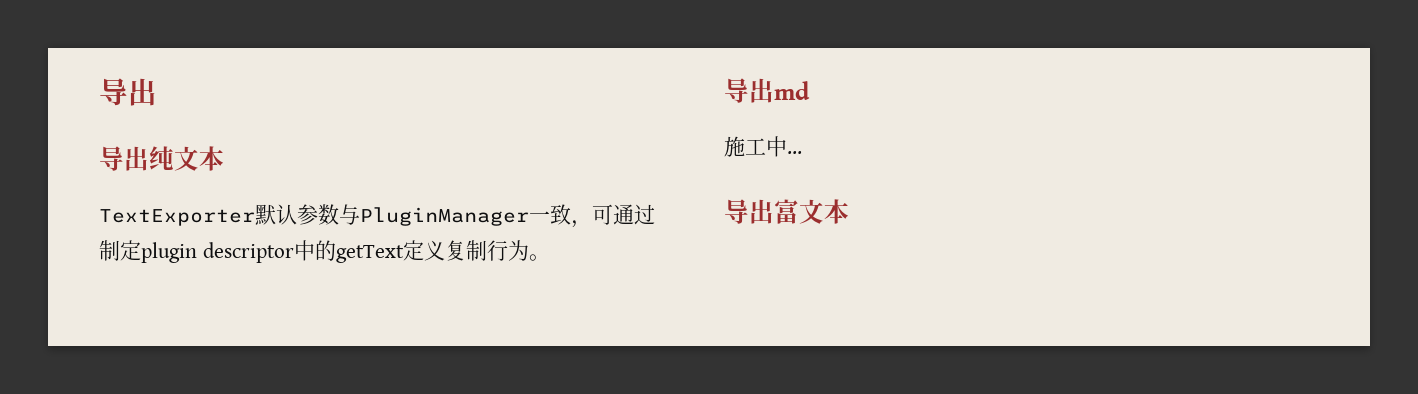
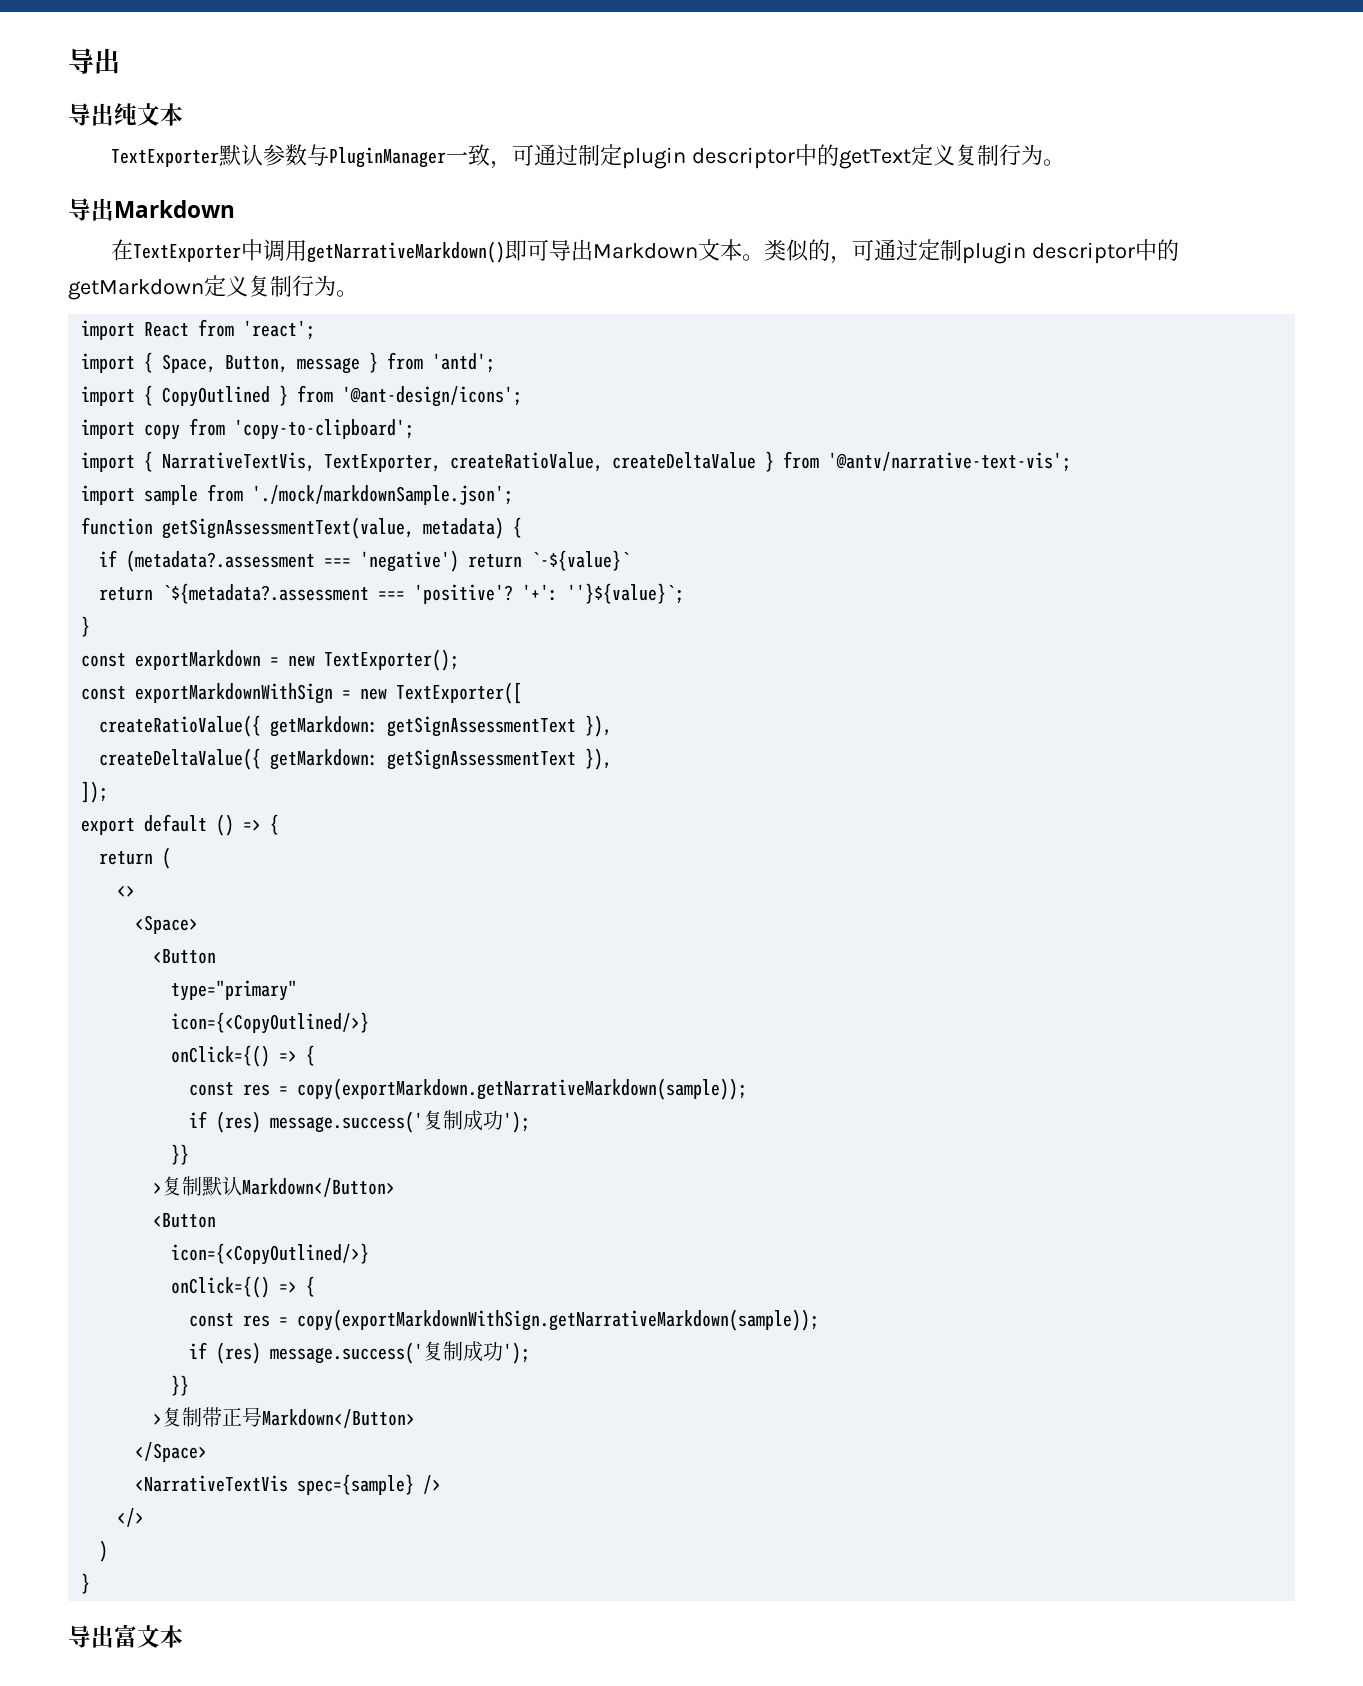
  TextExporter默认参数与PluginManager一致，可通过制定plugin descriptor中的getText定义复制行为。
- 导出md
- 施工中...
+ 导出Markdown
+ 在TextExporter中调用getNarrativeMarkdown()即可导出Markdown文本。类似的，可通过定制plugin descriptor中的getMarkdown定义复制行为。
+ import React from 'react';
+ import { Space, Button, message } from 'antd';
+ import { CopyOutlined } from '@ant-design/icons';
+ import copy from 'copy-to-clipboard';
+ import { NarrativeTextVis, TextExporter, createRatioValue, createDeltaValue } from '@antv/narrative-text-vis';
+ import sample from './mock/markdownSample.json';
+ function getSignAssessmentText(value, metadata) {
+ if (metadata?.assessment === 'negative') return `-${value}`
+ return `${metadata?.assessment === 'positive'? '+': ''}${value}`;
+ }
+ const exportMarkdown = new TextExporter();
+ const exportMarkdownWithSign = new TextExporter([
+ createRatioValue({ getMarkdown: getSignAssessmentText }),
+ createDeltaValue({ getMarkdown: getSignAssessmentText }),
+ ]);
+ export default () => {
+ return (
+ <>
+ <Space>
+ <Button
+ type="primary"
+ icon={<CopyOutlined/>}
+ onClick={() => {
+ const res = copy(exportMarkdown.getNarrativeMarkdown(sample));
+ if (res) message.success('复制成功');
+ }}
+ >复制默认Markdown</Button>
+ <Button
+ icon={<CopyOutlined/>}
+ onClick={() => {
+ const res = copy(exportMarkdownWithSign.getNarrativeMarkdown(sample));
+ if (res) message.success('复制成功');
+ }}
+ >复制带正号Markdown</Button>
+ </Space>
+ <NarrativeTextVis spec={sample} />
+ </>
+ )
+ }

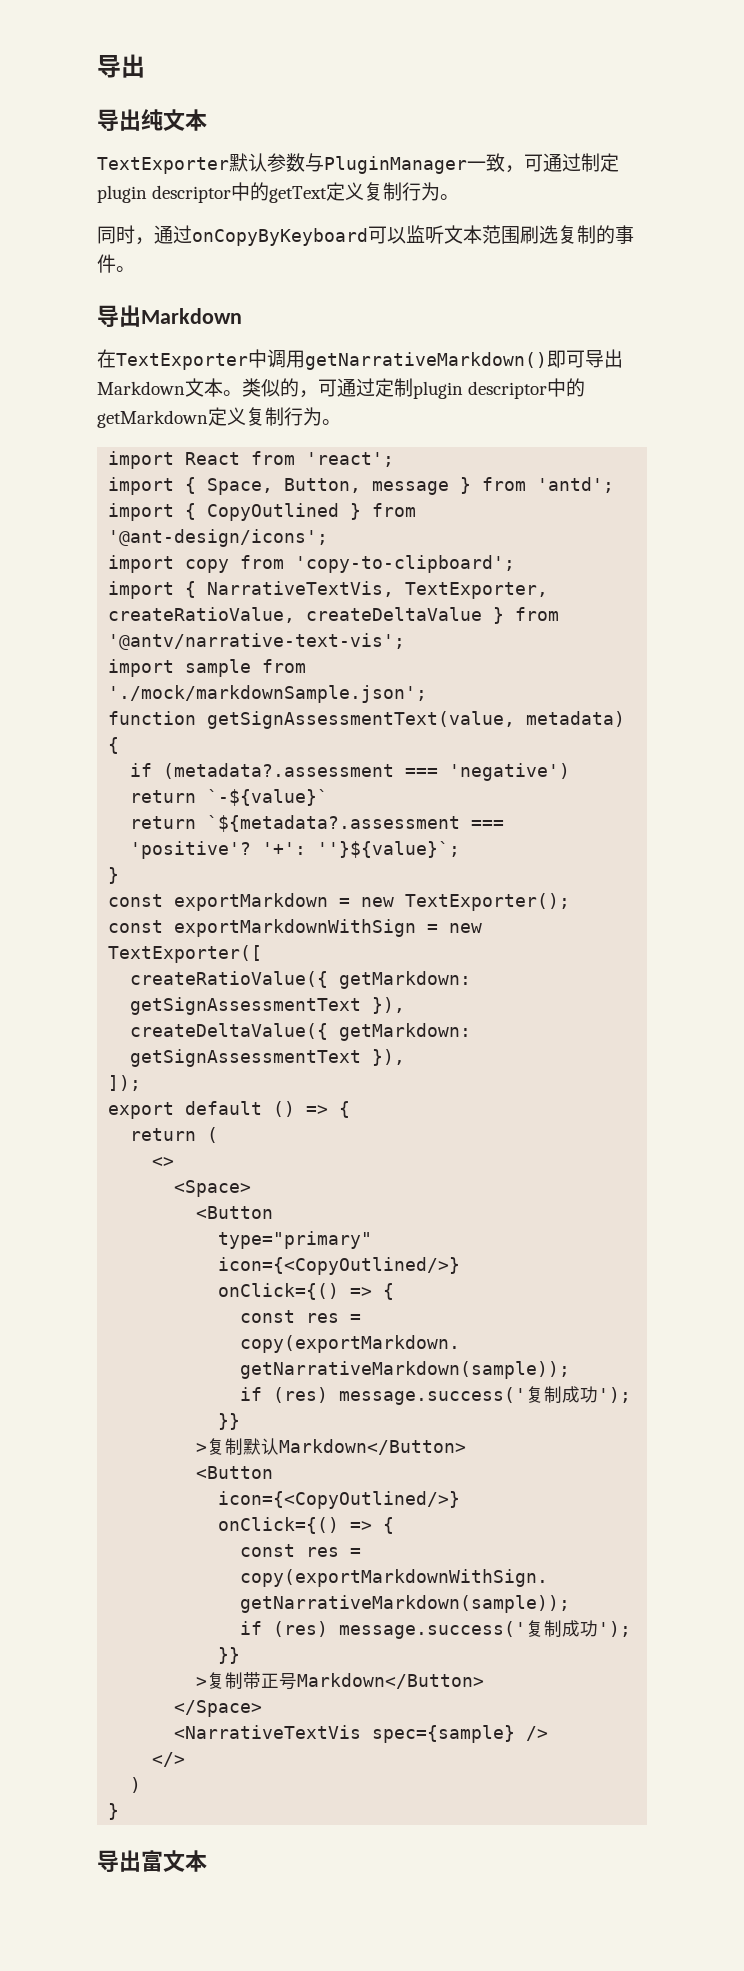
+ 同时，通过onCopyByKeyboard可以监听文本范围刷选复制的事件。

